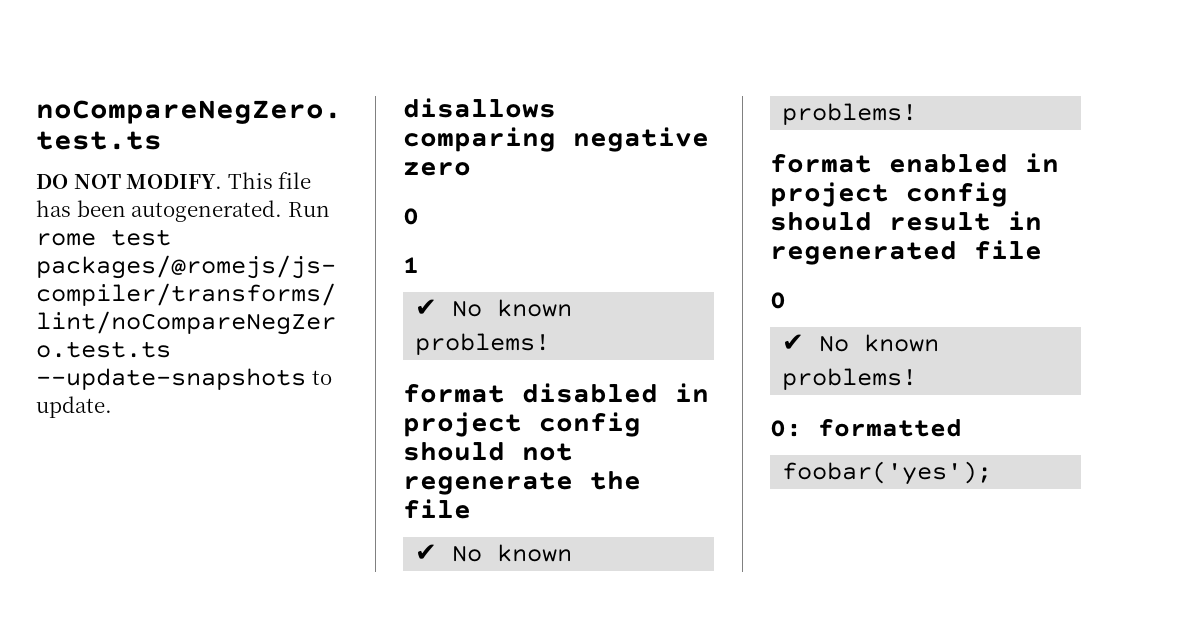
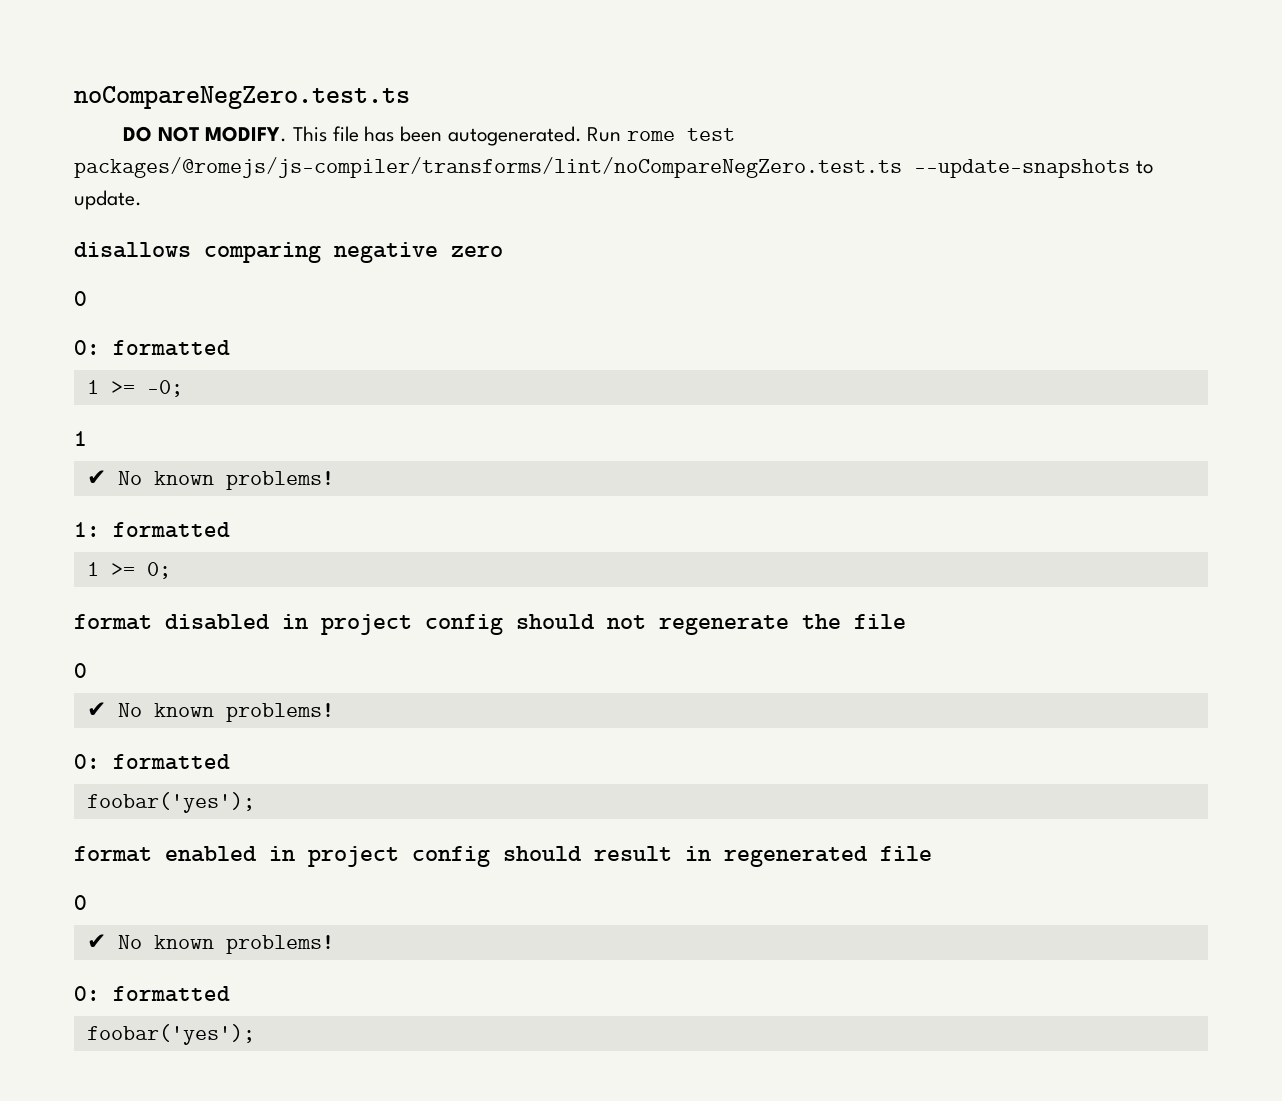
  disallows comparing negative zero
  0
+ 0: formatted
+ 1 >= -0;
+ 1: formatted
+ 1 >= 0;
  format disabled in project config should not regenerate the file
+ 0
  ✔ No known problems!
+ 0: formatted
+ foobar('yes');

